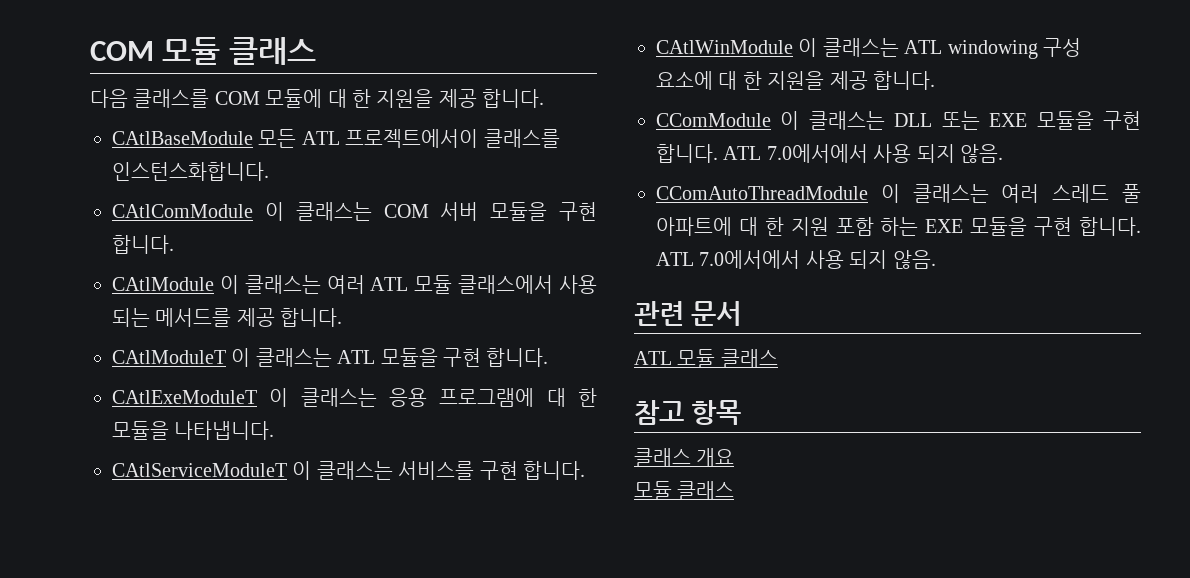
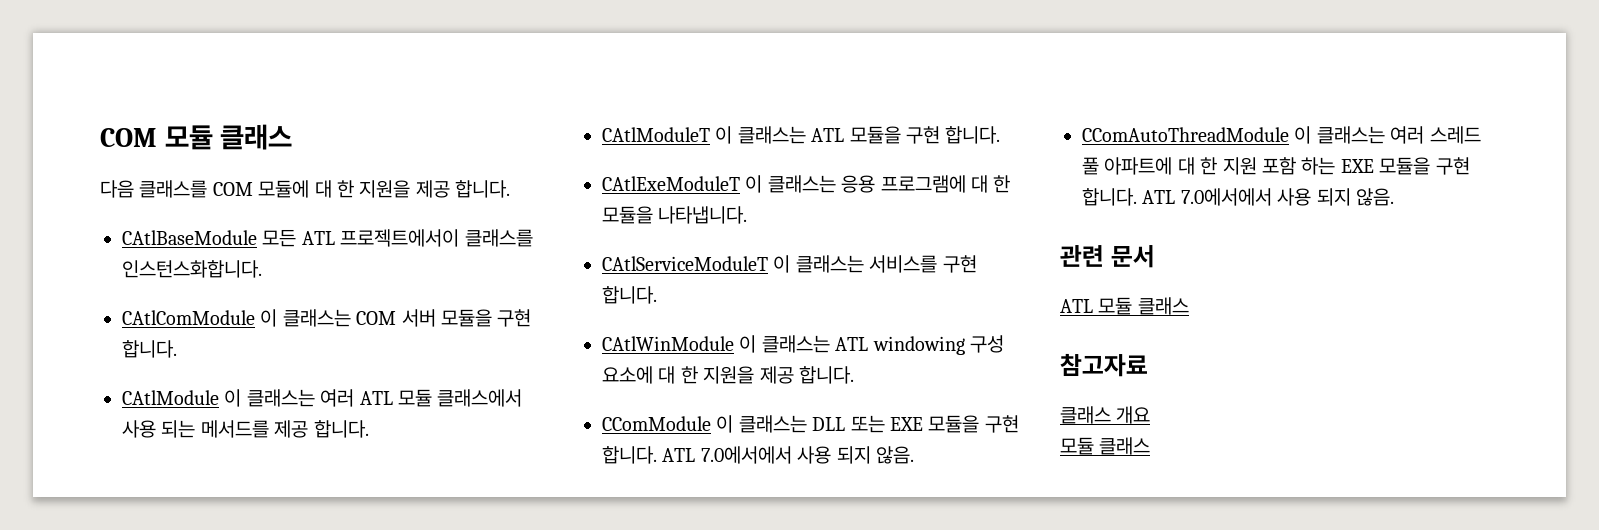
- 참고 항목
+ 참고자료

